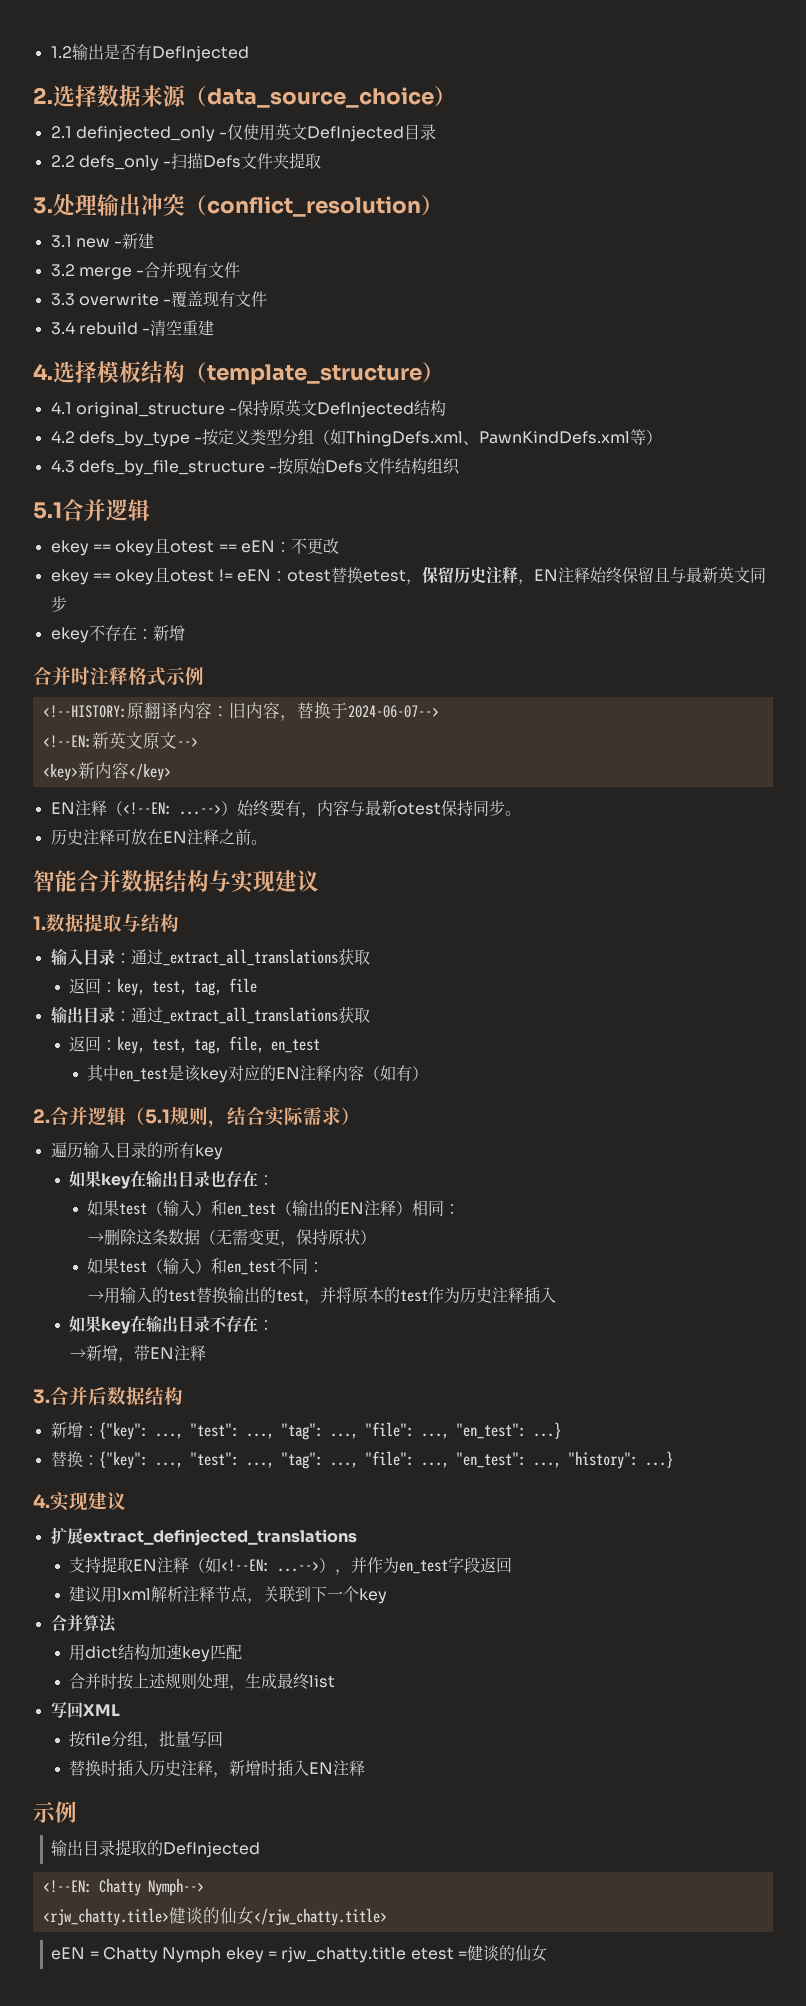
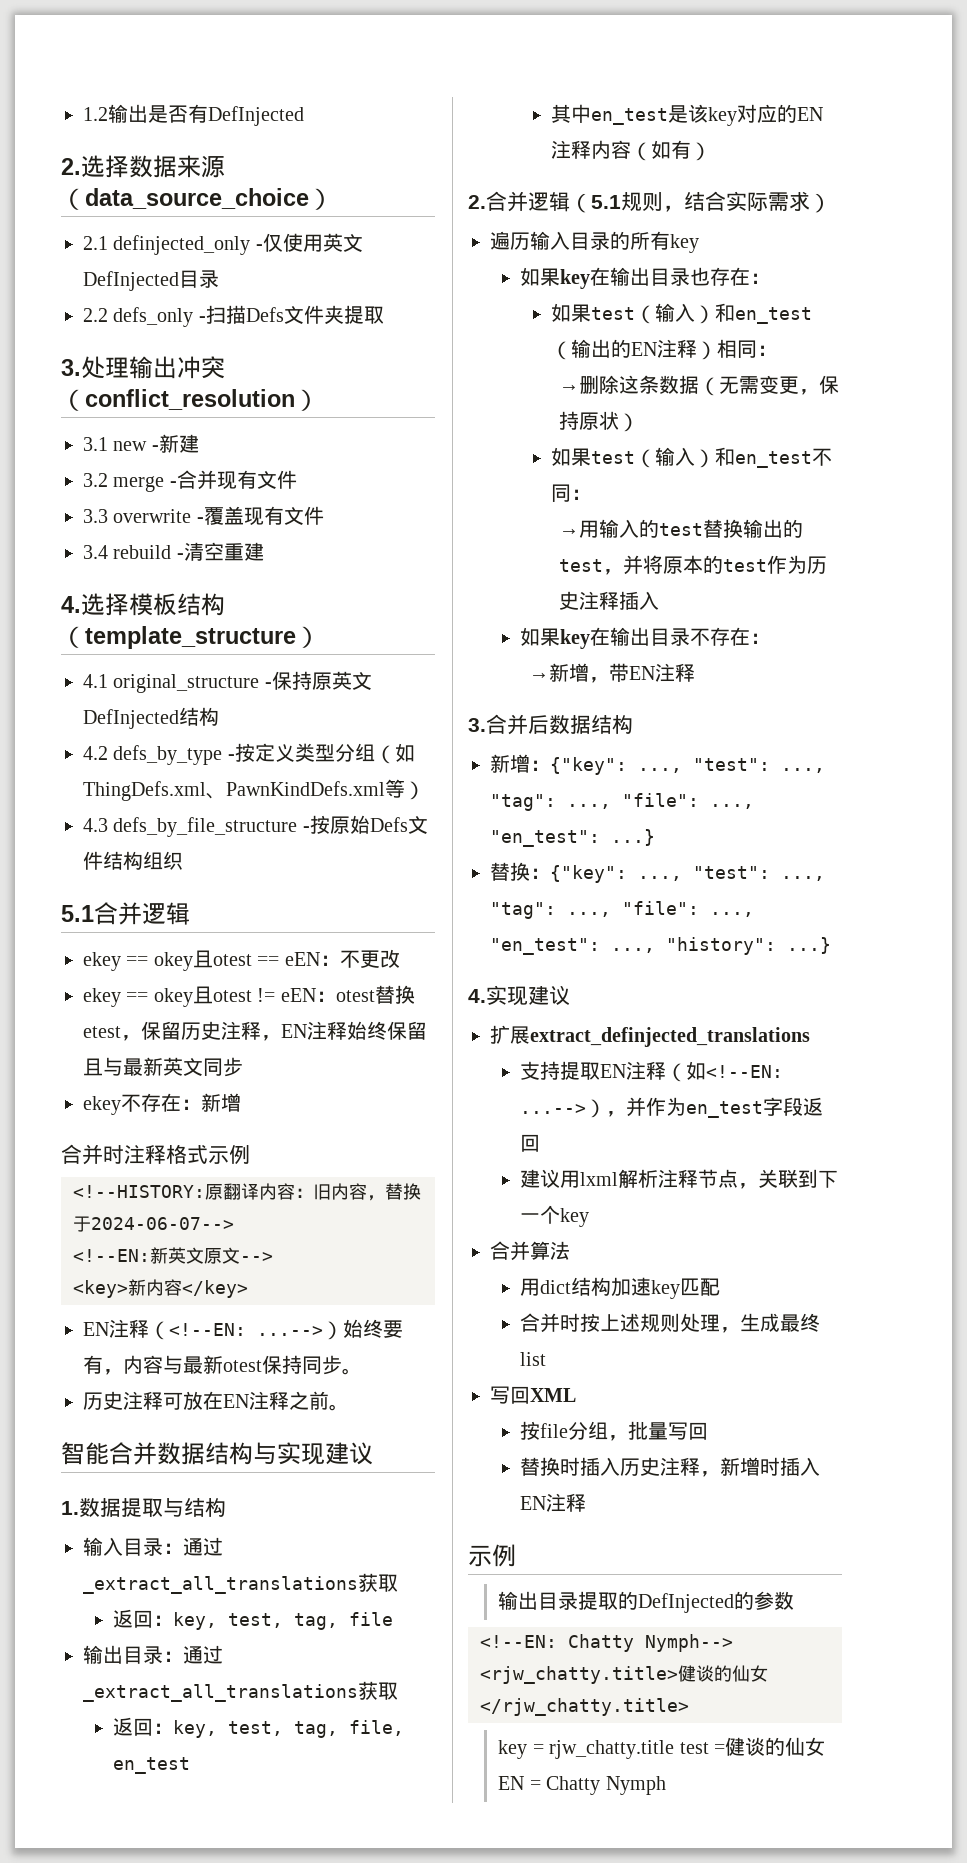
- 输出目录提取的DefInjected
+ 输出目录提取的DefInjected的参数
- eEN = Chatty Nymph ekey = rjw_chatty.title etest =健谈的仙女
+ key = rjw_chatty.title test =健谈的仙女EN = Chatty Nymph

